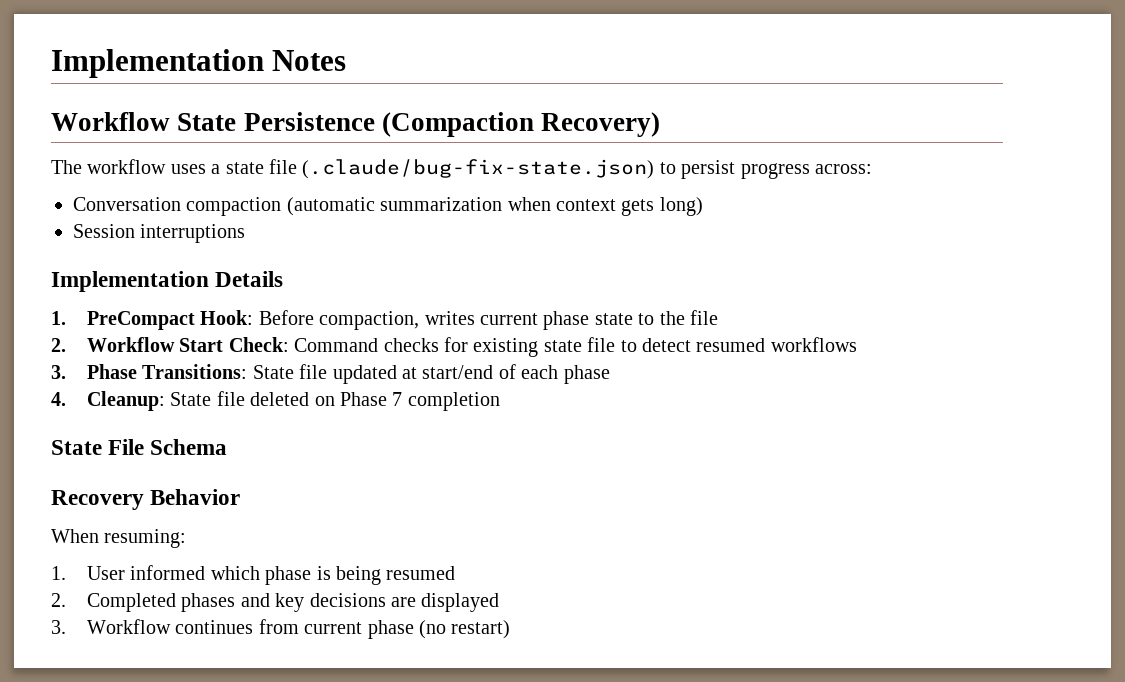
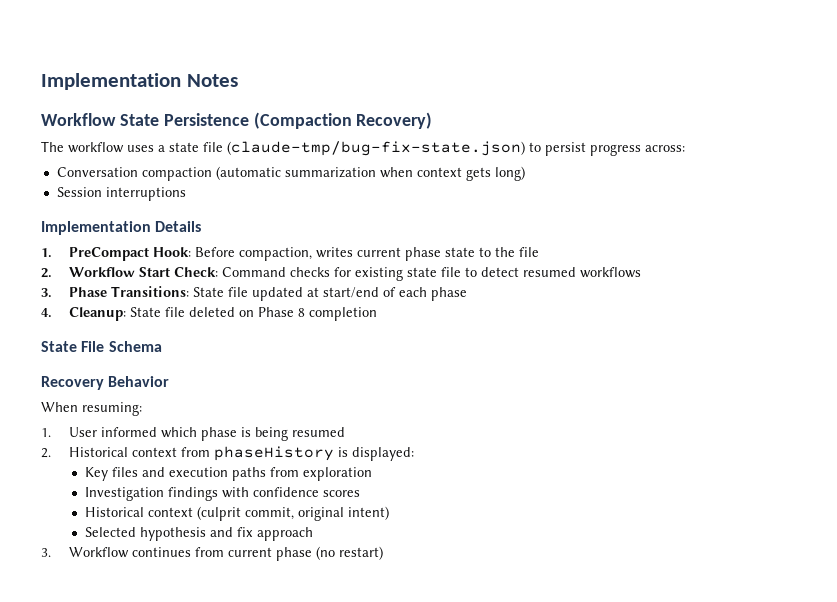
- The workflow uses a state file (.claude/bug-fix-state.json) to persist progress across:
+ The workflow uses a state file (claude-tmp/bug-fix-state.json) to persist progress across:
- 4. Cleanup: State file deleted on Phase 7 completion
+ 4. Cleanup: State file deleted on Phase 8 completion
- 2. Completed phases and key decisions are displayed
+ 2. Historical context from phaseHistory is displayed:
+ Key files and execution paths from exploration
+ Investigation findings with confidence scores
+ Historical context (culprit commit, original intent)
+ Selected hypothesis and fix approach

